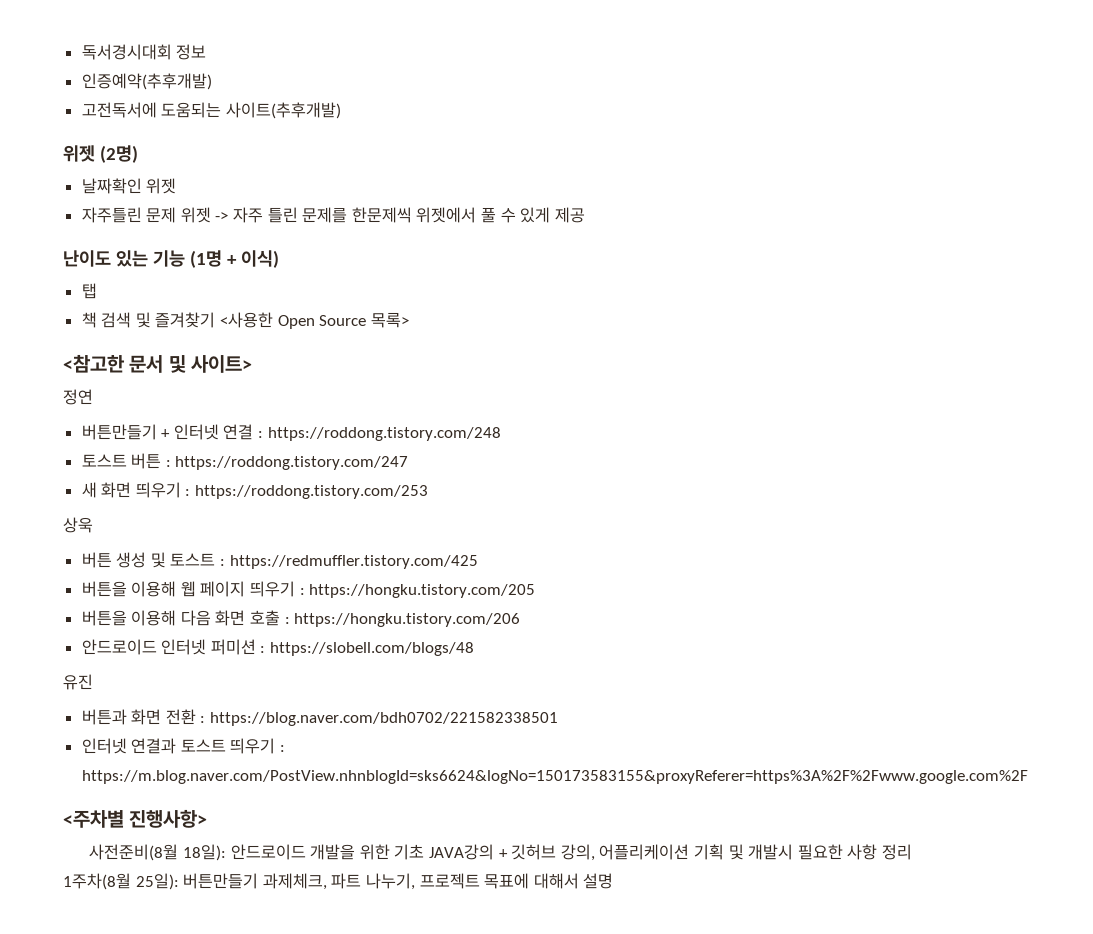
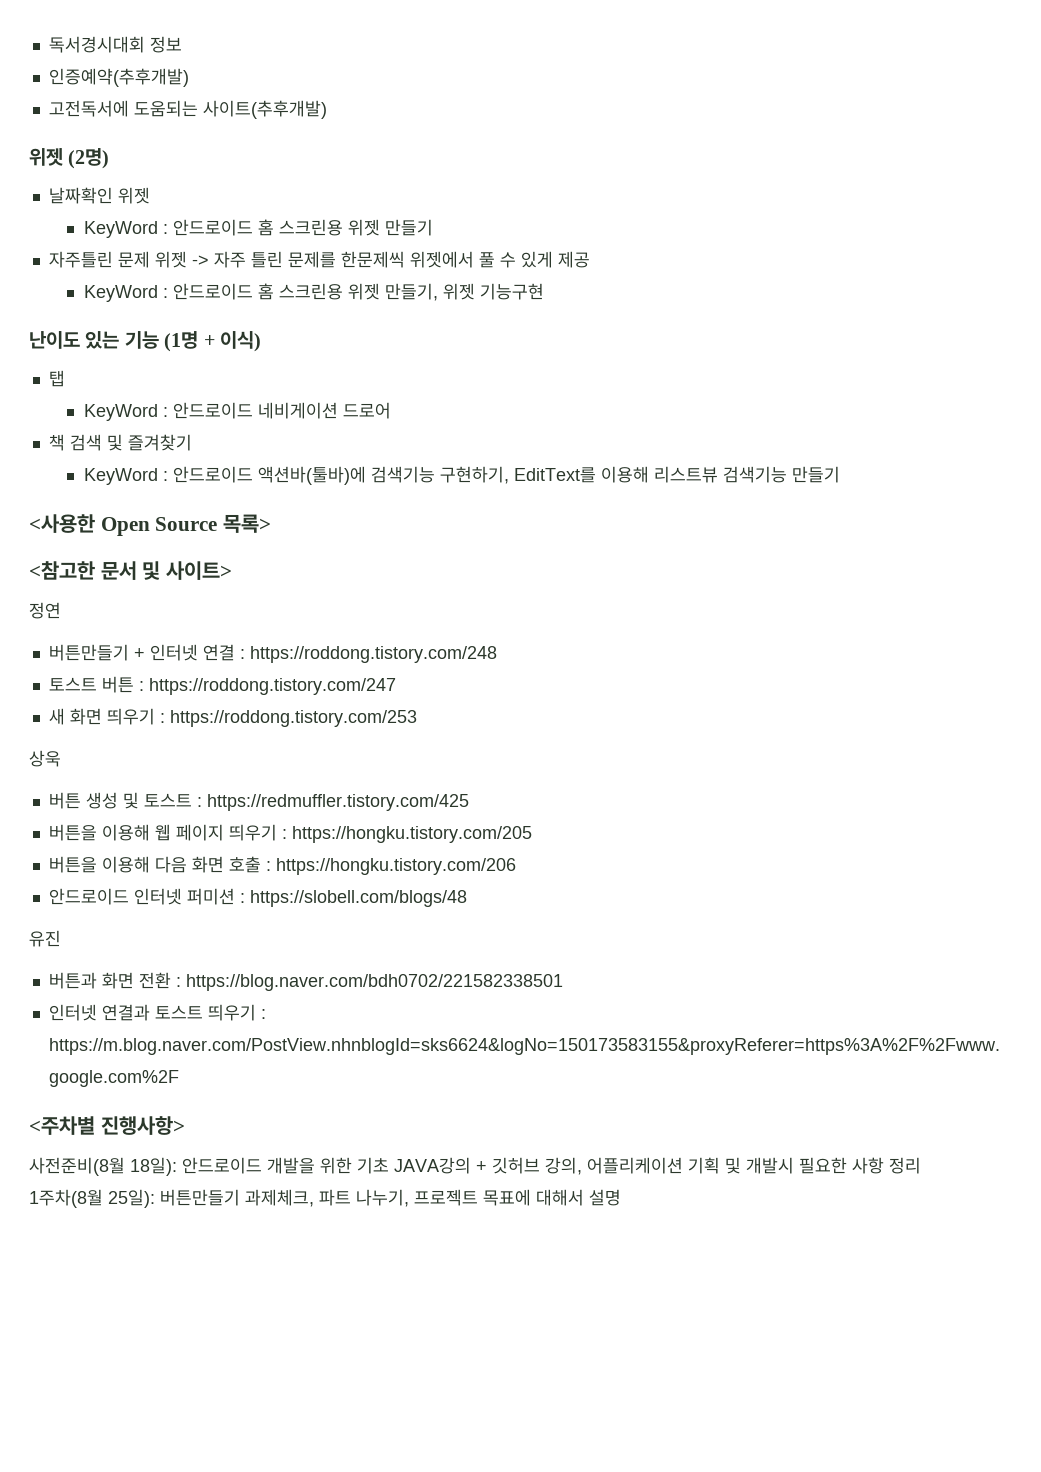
+ KeyWord : 안드로이드 홈 스크린용 위젯 만들기
+ KeyWord : 안드로이드 홈 스크린용 위젯 만들기, 위젯 기능구현
+ KeyWord : 안드로이드 네비게이션 드로어
- 책 검색 및 즐겨찾기 <사용한 Open Source 목록>
+ 책 검색 및 즐겨찾기
+ KeyWord : 안드로이드 액션바(툴바)에 검색기능 구현하기, EditText를 이용해 리스트뷰 검색기능 만들기
+ <사용한 Open Source 목록>

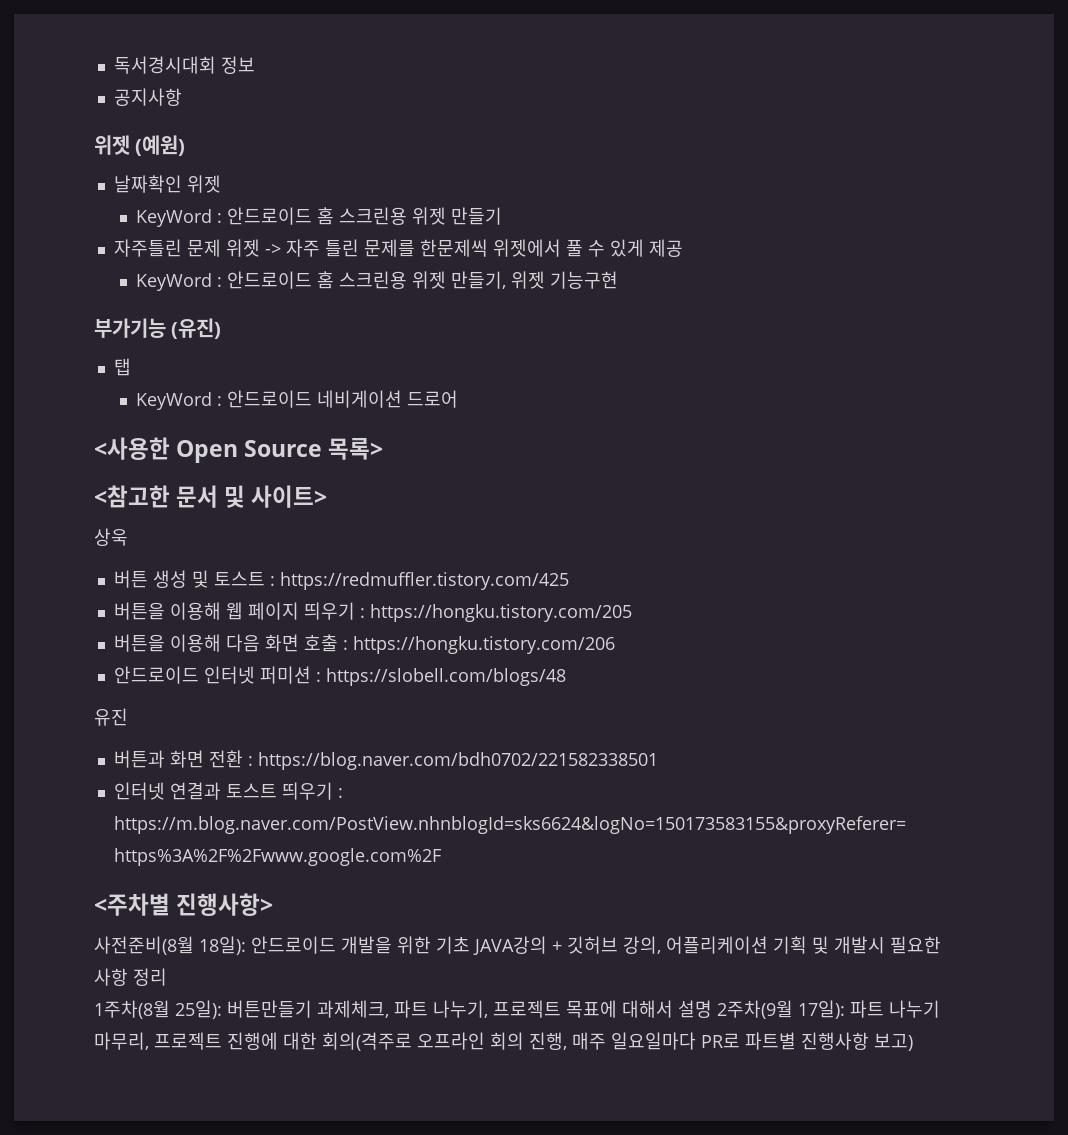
- 인증예약(추후개발)
- 고전독서에 도움되는 사이트(추후개발)
- 위젯 (2명)
+ 공지사항
+ 위젯 (예원)
- 난이도 있는 기능 (1명 + 이식)
+ 부가기능 (유진)
- 책 검색 및 즐겨찾기
- KeyWord : 안드로이드 액션바(툴바)에 검색기능 구현하기, EditText를 이용해 리스트뷰 검색기능 만들기
- 정연
- 버튼만들기 + 인터넷 연결 : https://roddong.tistory.com/248
- 토스트 버튼 : https://roddong.tistory.com/247
- 새 화면 띄우기 : https://roddong.tistory.com/253
- 1주차(8월 25일): 버튼만들기 과제체크, 파트 나누기, 프로젝트 목표에 대해서 설명
+ 1주차(8월 25일): 버튼만들기 과제체크, 파트 나누기, 프로젝트 목표에 대해서 설명 2주차(9월 17일): 파트 나누기 마무리, 프로젝트 진행에 대한 회의(격주로 오프라인 회의 진행, 매주 일요일마다 PR로 파트별 진행사항 보고)

